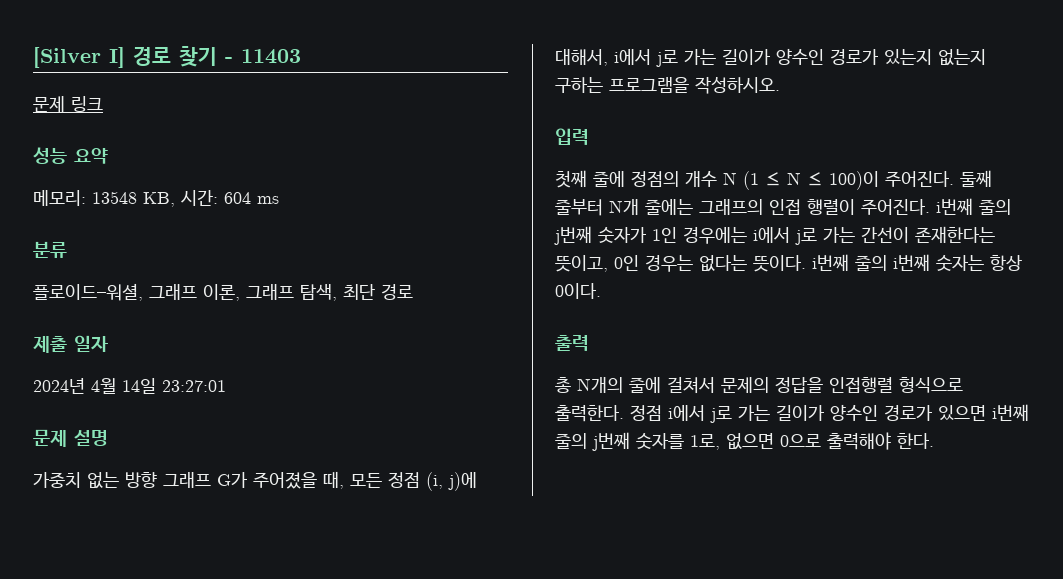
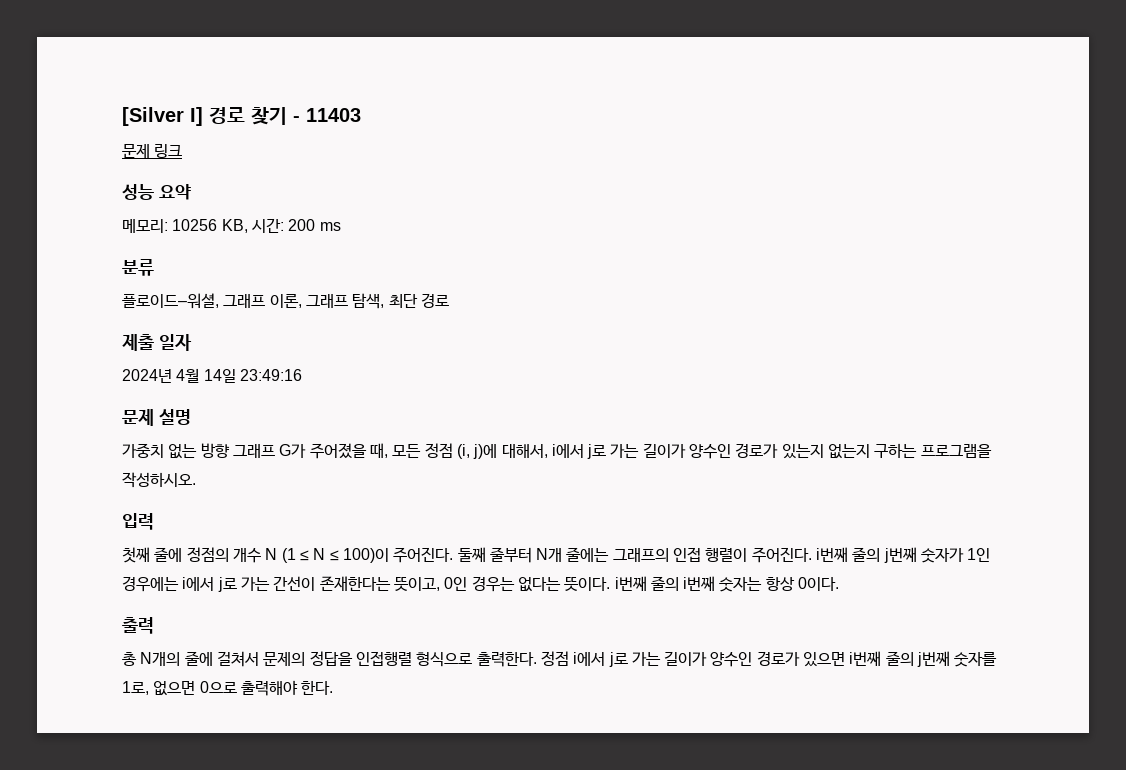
- 메모리: 13548 KB, 시간: 604 ms
+ 메모리: 10256 KB, 시간: 200 ms
- 2024년 4월 14일 23:27:01
+ 2024년 4월 14일 23:49:16

